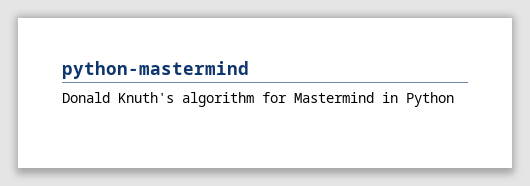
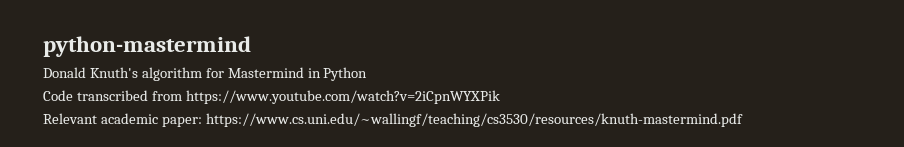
+ Code transcribed from https://www.youtube.com/watch?v=2iCpnWYXPik
+ Relevant academic paper: https://www.cs.uni.edu/~wallingf/teaching/cs3530/resources/knuth-mastermind.pdf

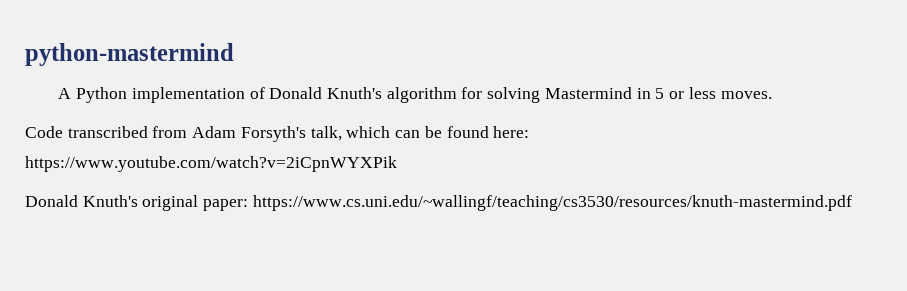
- Donald Knuth's algorithm for Mastermind in Python
+ A Python implementation of Donald Knuth's algorithm for solving Mastermind in 5 or less moves.
- Code transcribed from https://www.youtube.com/watch?v=2iCpnWYXPik
- Relevant academic paper: https://www.cs.uni.edu/~wallingf/teaching/cs3530/resources/knuth-mastermind.pdf
+ Code transcribed from Adam Forsyth's talk, which can be found here: https://www.youtube.com/watch?v=2iCpnWYXPik
+ Donald Knuth's original paper: https://www.cs.uni.edu/~wallingf/teaching/cs3530/resources/knuth-mastermind.pdf

